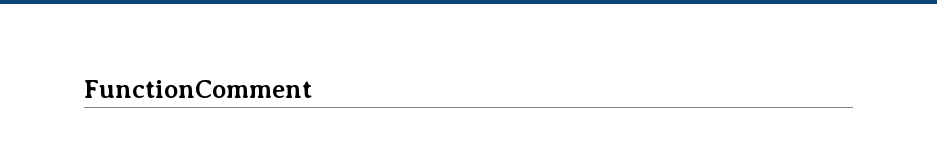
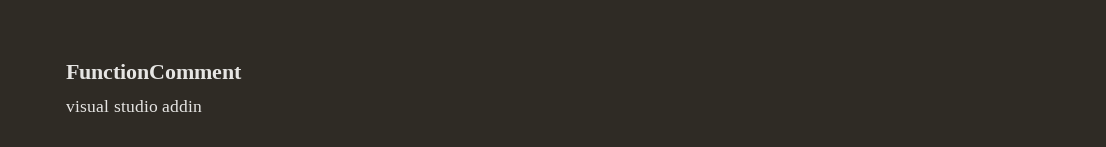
+ visual studio addin

